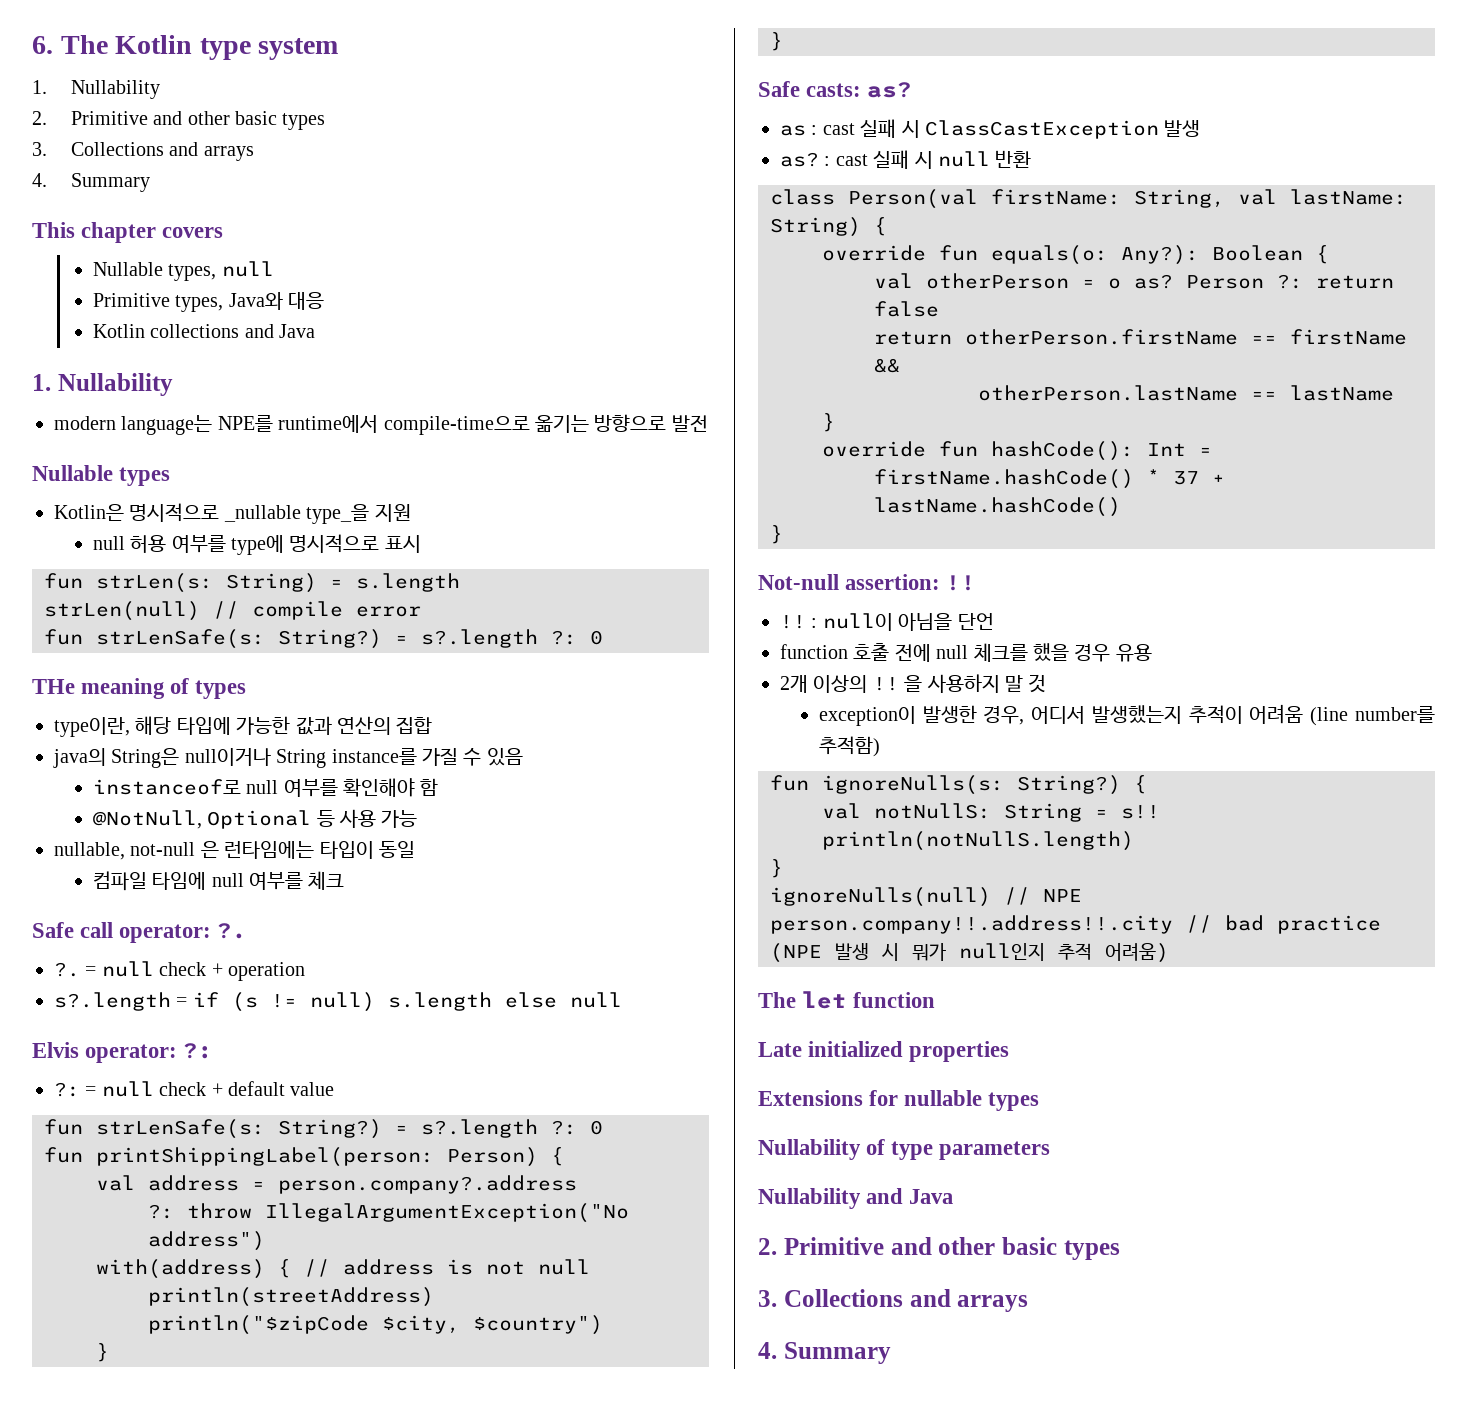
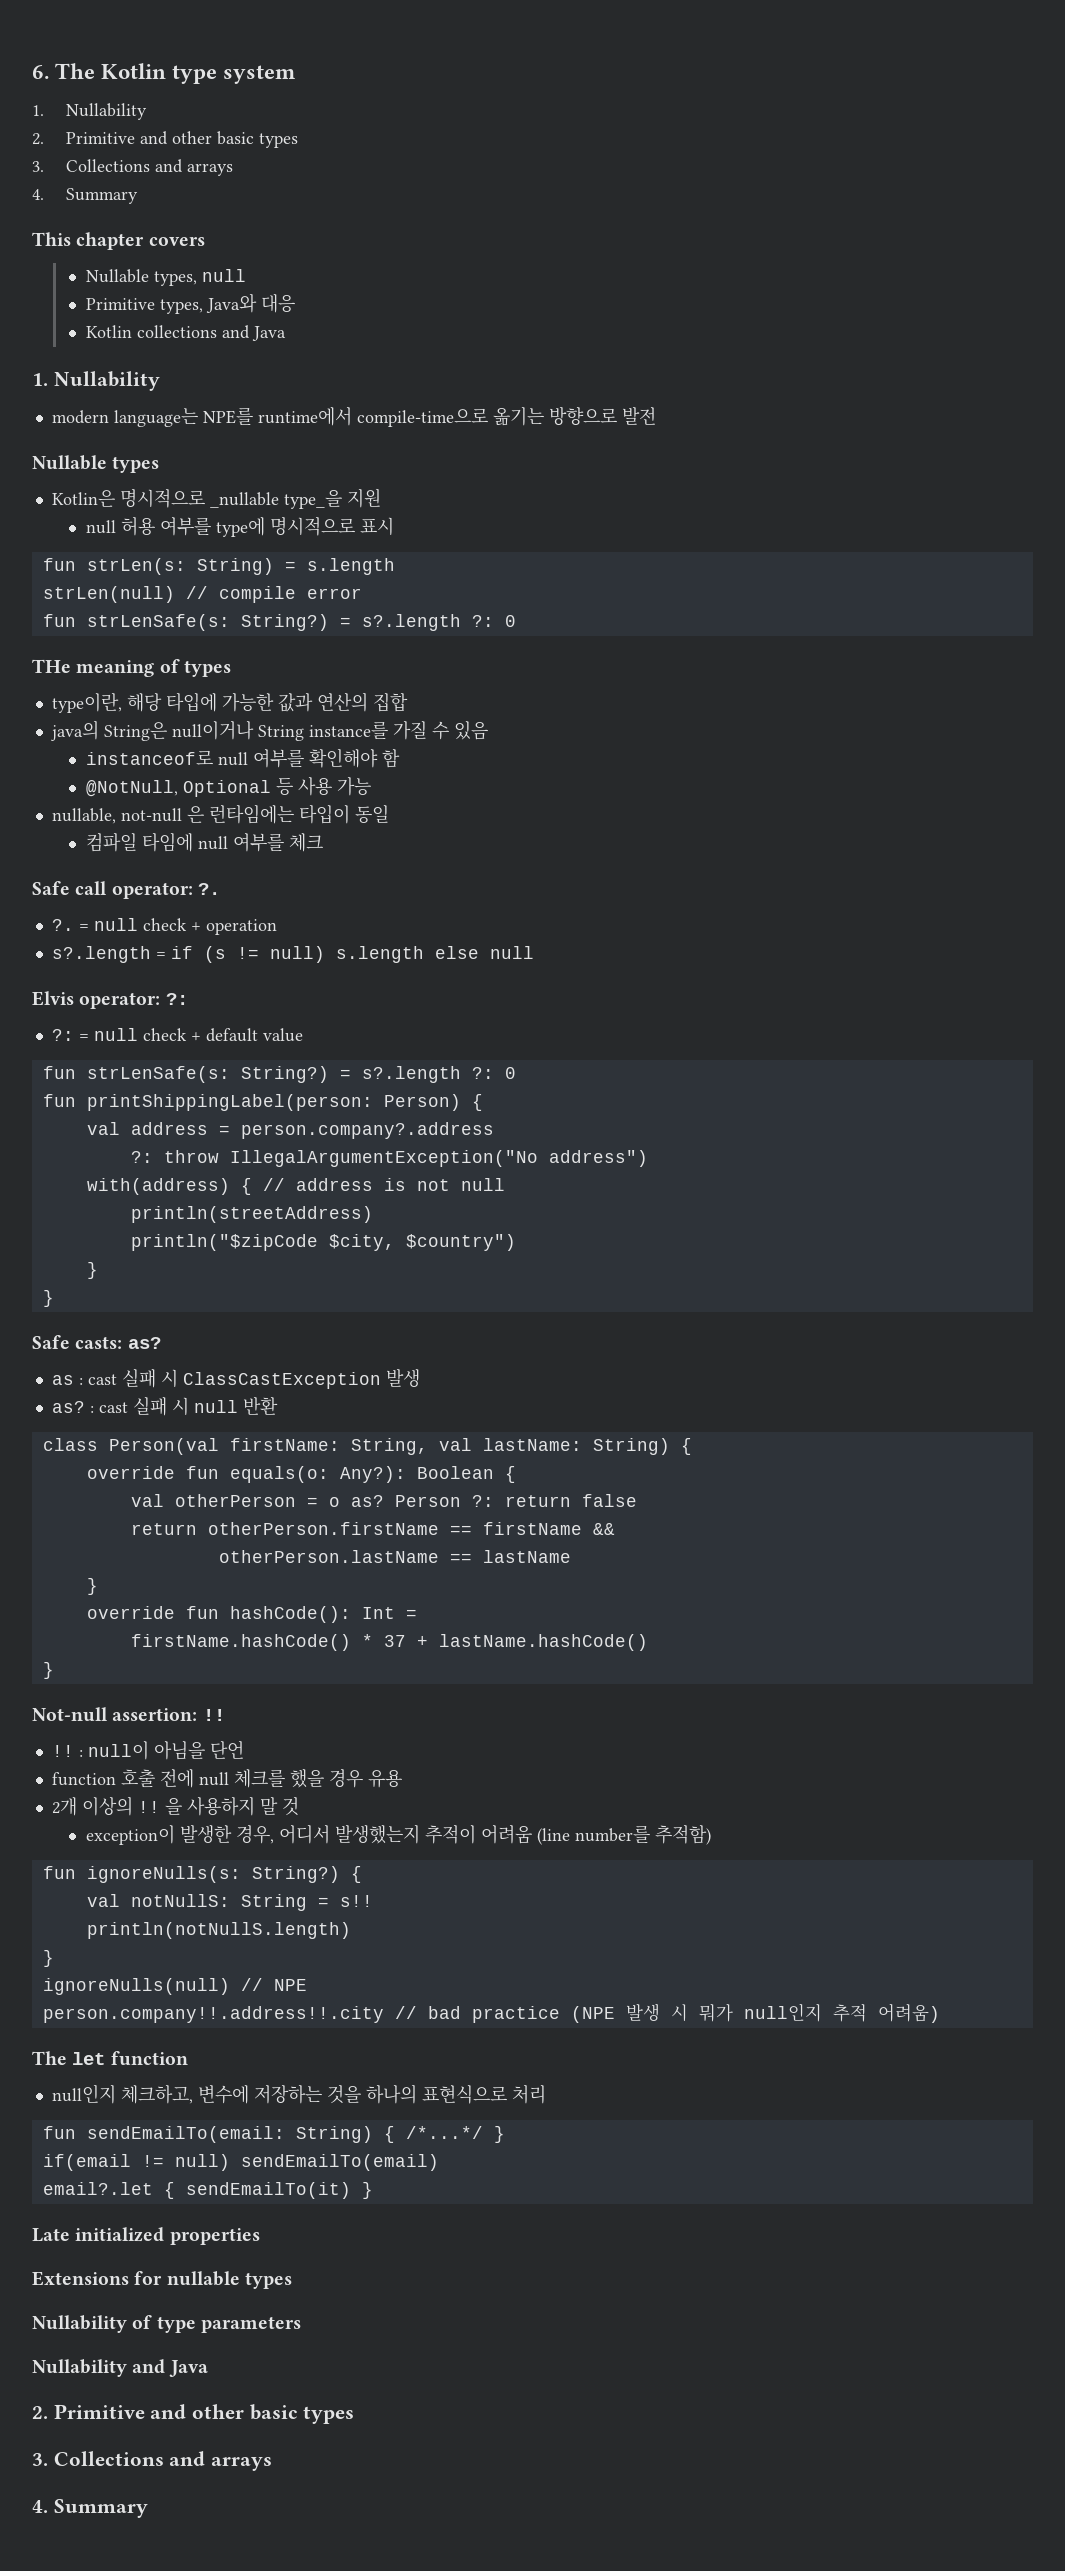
+ null인지 체크하고, 변수에 저장하는 것을 하나의 표현식으로 처리
+ fun sendEmailTo(email: String) { /*...*/ }
+ if(email != null) sendEmailTo(email)
+ email?.let { sendEmailTo(it) }

